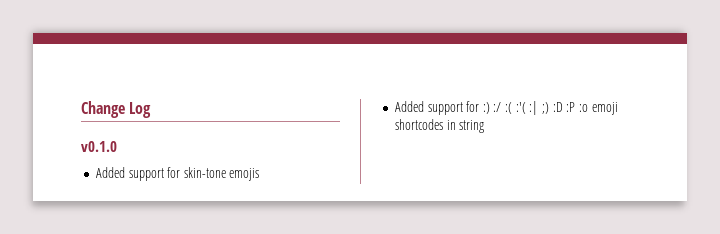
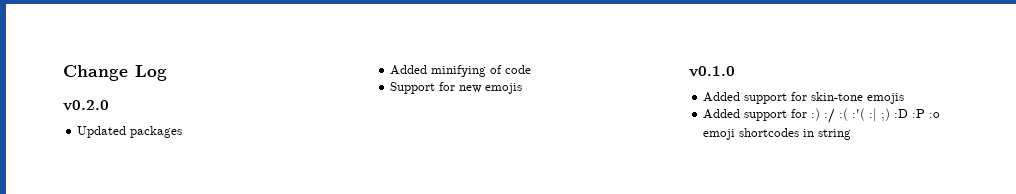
+ v0.2.0
+ Updated packages
+ Added minifying of code
+ Support for new emojis

